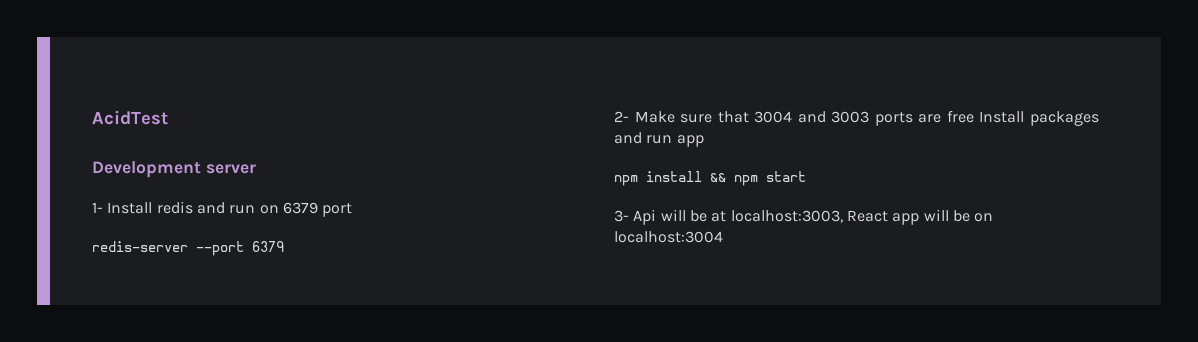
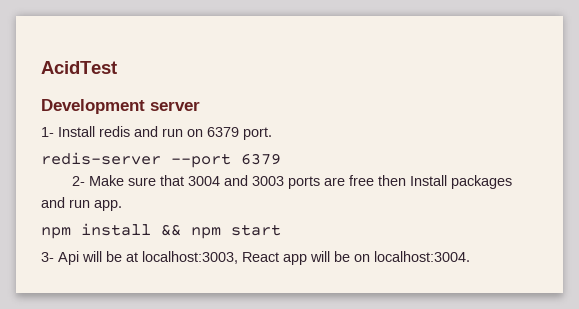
- 1- Install redis and run on 6379 port
+ 1- Install redis and run on 6379 port.
- 2- Make sure that 3004 and 3003 ports are free Install packages and run app
+ 2- Make sure that 3004 and 3003 ports are free then Install packages and run app.
- 3- Api will be at localhost:3003, React app will be on localhost:3004
+ 3- Api will be at localhost:3003, React app will be on localhost:3004.

